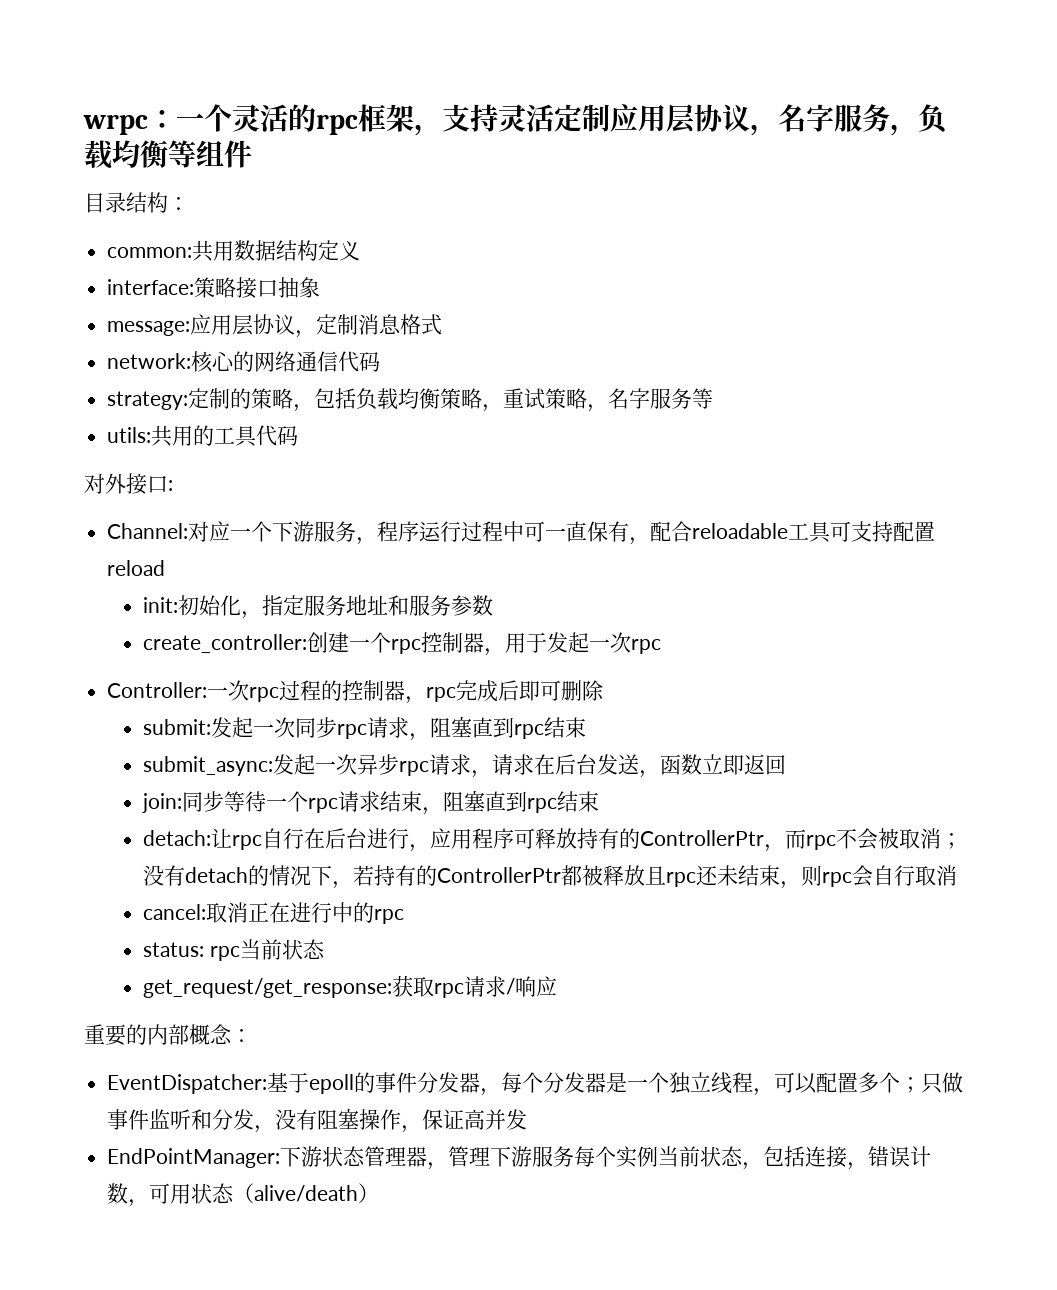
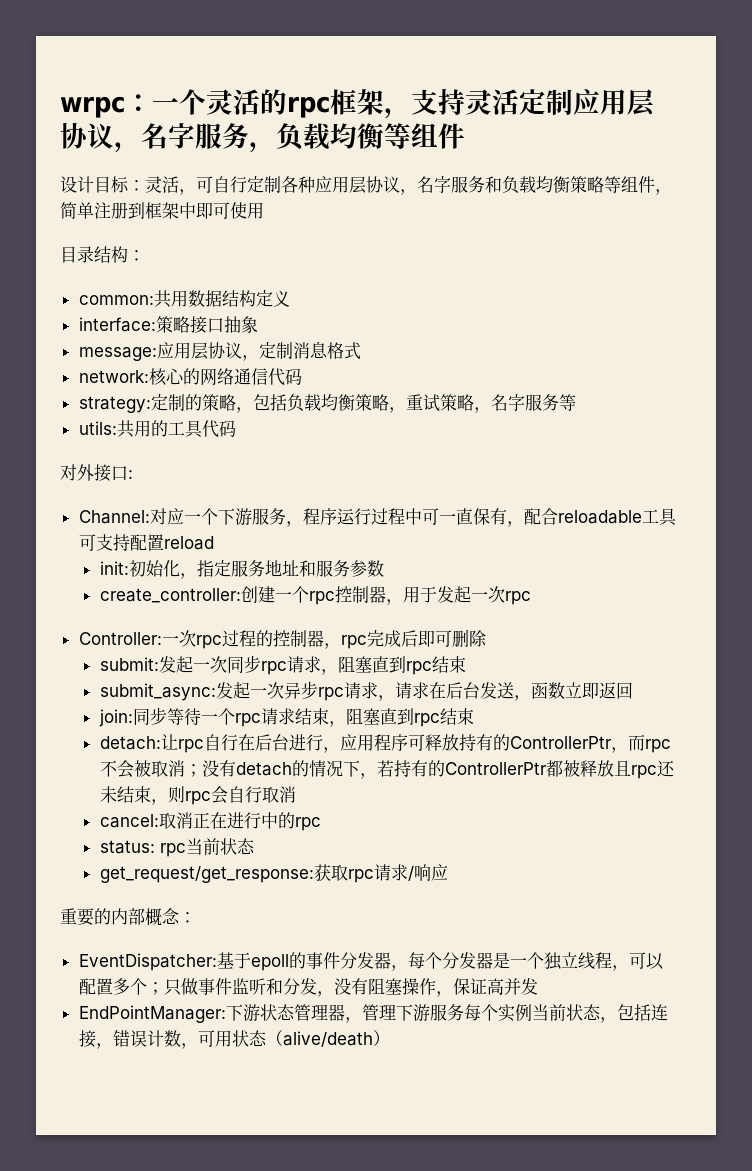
+ 设计目标：灵活，可自行定制各种应用层协议，名字服务和负载均衡策略等组件，简单注册到框架中即可使用

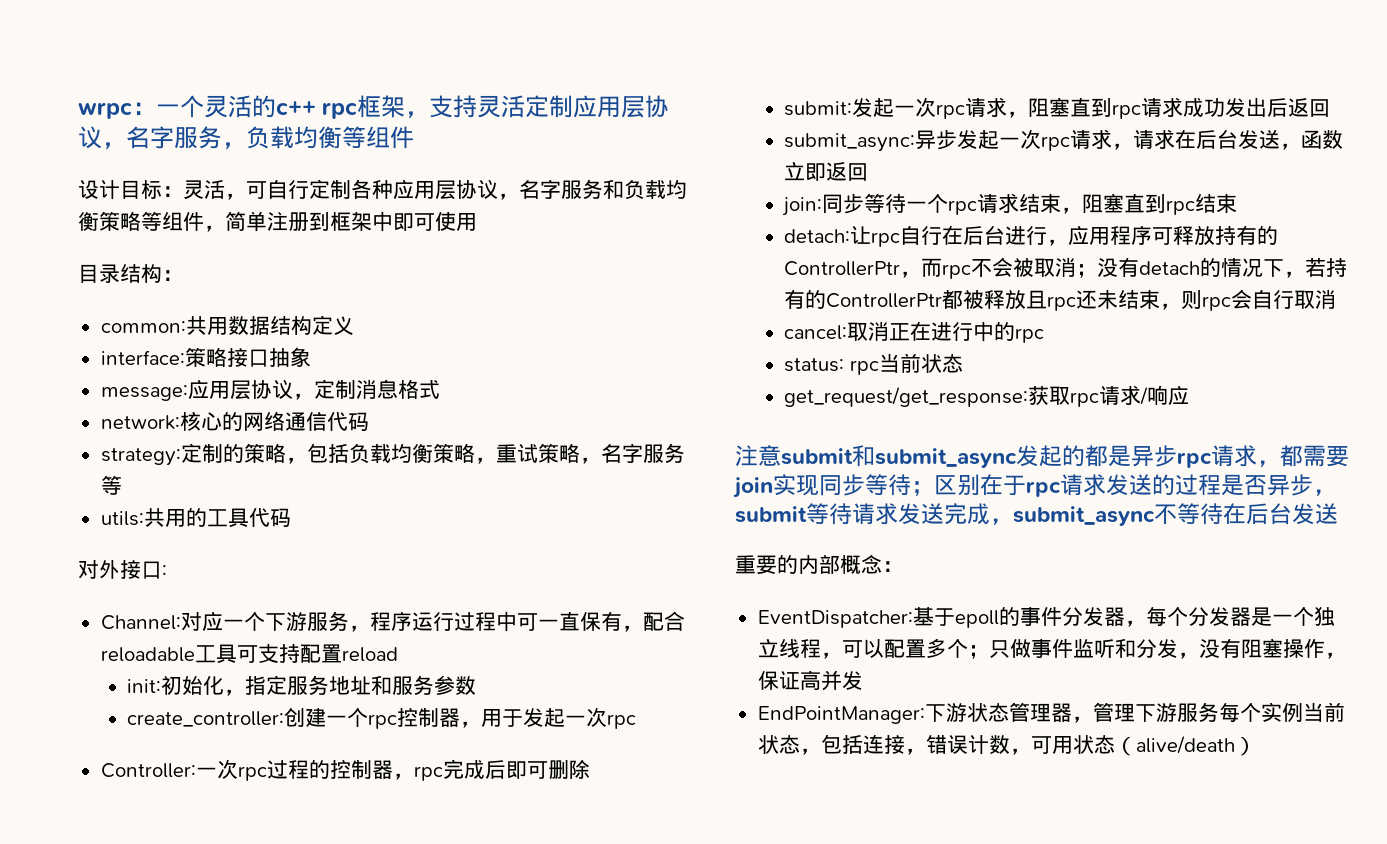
- wrpc：一个灵活的rpc框架，支持灵活定制应用层协议，名字服务，负载均衡等组件
+ wrpc：一个灵活的c++ rpc框架，支持灵活定制应用层协议，名字服务，负载均衡等组件
- submit:发起一次同步rpc请求，阻塞直到rpc结束
+ submit:发起一次rpc请求，阻塞直到rpc请求成功发出后返回
- submit_async:发起一次异步rpc请求，请求在后台发送，函数立即返回
+ submit_async:异步发起一次rpc请求，请求在后台发送，函数立即返回
+ 注意submit和submit_async发起的都是异步rpc请求，都需要join实现同步等待；区别在于rpc请求发送的过程是否异步，submit等待请求发送完成，submit_async不等待在后台发送

